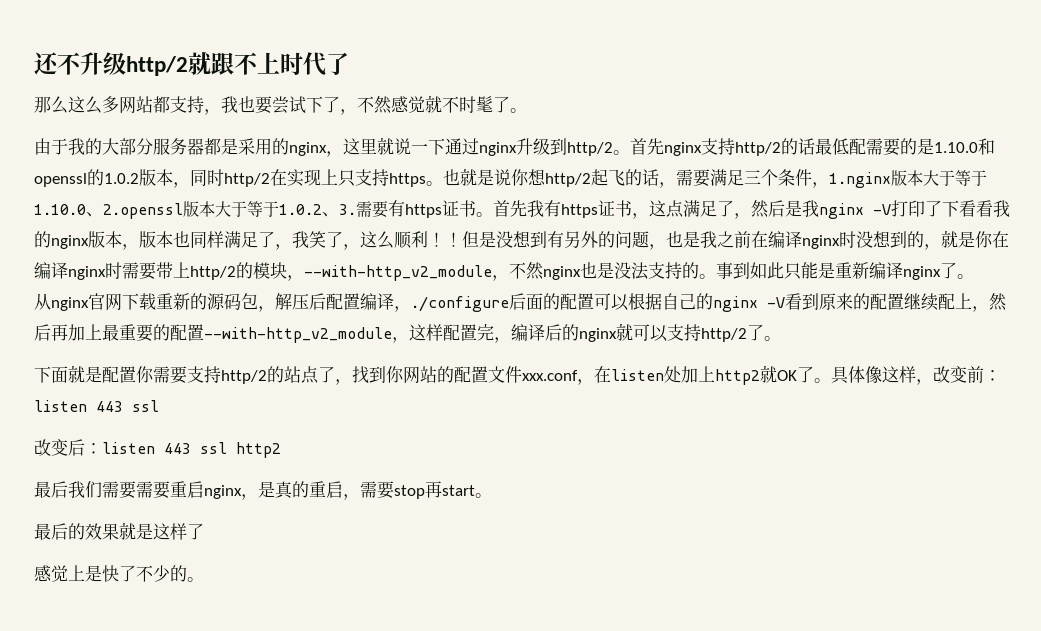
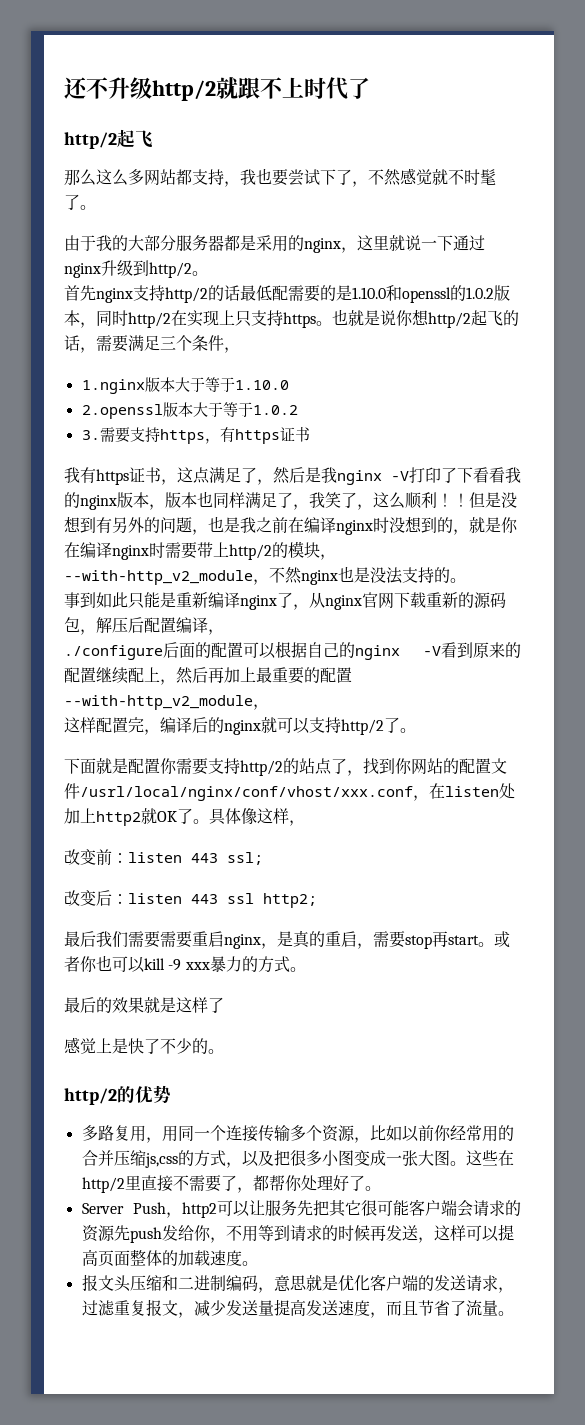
  还不升级http/2就跟不上时代了
+ http/2起飞
- 由于我的大部分服务器都是采用的nginx，这里就说一下通过nginx升级到http/2。首先nginx支持http/2的话最低配需要的是1.10.0和openssl的1.0.2版本，同时http/2在实现上只支持https。
+ 由于我的大部分服务器都是采用的nginx，这里就说一下通过nginx升级到http/2。
+ 首先nginx支持http/2的话最低配需要的是1.10.0和openssl的1.0.2版本，同时http/2在实现上只支持https。
- 也就是说你想http/2起飞的话，需要满足三个条件，1.nginx版本大于等于1.10.0、2.openssl版本大于等于1.0.2、3.需要有https证书。首先我有https证书，这点满足了，然后是我nginx -V打印了下看看我的nginx版本，版本也同样满足了，我笑了，这么顺利！
+ 也就是说你想http/2起飞的话，需要满足三个条件，
+ 1.nginx版本大于等于1.10.0
+ 2.openssl版本大于等于1.0.2
+ 3.需要支持https，有https证书
+ 我有https证书，这点满足了，然后是我nginx -V打印了下看看我的nginx版本，版本也同样满足了，我笑了，这么顺利！
- 但是没想到有另外的问题，也是我之前在编译nginx时没想到的，就是你在编译nginx时需要带上http/2的模块，--with-http_v2_module，不然nginx也是没法支持的。事到如此只能是重新编译nginx了。
- 从nginx官网下载重新的源码包，解压后配置编译，./configure后面的配置可以根据自己的nginx -V看到原来的配置继续配上，然后再加上最重要的配置--with-http_v2_module，这样配置完，编译后的nginx就可以支持http/2了。
+ 但是没想到有另外的问题，也是我之前在编译nginx时没想到的，就是你在编译nginx时需要带上http/2的模块，--with-http_v2_module，不然nginx也是没法支持的。
+ 事到如此只能是重新编译nginx了，从nginx官网下载重新的源码包，解压后配置编译，
+ ./configure后面的配置可以根据自己的nginx -V看到原来的配置继续配上，然后再加上最重要的配置--with-http_v2_module，
+ 这样配置完，编译后的nginx就可以支持http/2了。
- 下面就是配置你需要支持http/2的站点了，找到你网站的配置文件xxx.conf，在listen处加上http2就OK了。
+ 下面就是配置你需要支持http/2的站点了，找到你网站的配置文件/usrl/local/nginx/conf/vhost/xxx.conf，在listen处加上http2就OK了。
- 具体像这样，改变前：listen 443 ssl
+ 具体像这样，
+ 改变前：listen 443 ssl;
- 改变后：listen 443 ssl http2
+ 改变后：listen 443 ssl http2;
+ 或者你也可以kill -9 xxx暴力的方式。
+ http/2的优势
+ 多路复用，用同一个连接传输多个资源，比如以前你经常用的合并压缩js,css的方式，以及把很多小图变成一张大图。这些在http/2里直接不需要了，都帮你处理好了。
+ Server Push，http2可以让服务先把其它很可能客户端会请求的资源先push发给你，不用等到请求的时候再发送，这样可以提高页面整体的加载速度。
+ 报文头压缩和二进制编码，意思就是优化客户端的发送请求，过滤重复报文，减少发送量提高发送速度，而且节省了流量。

